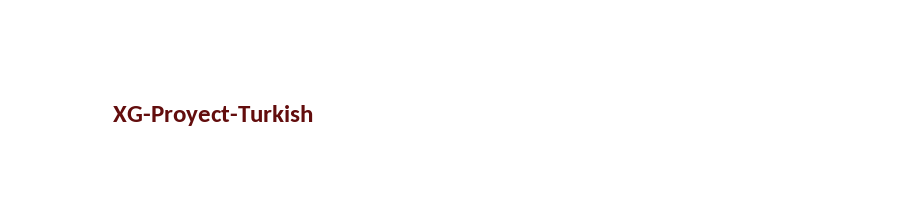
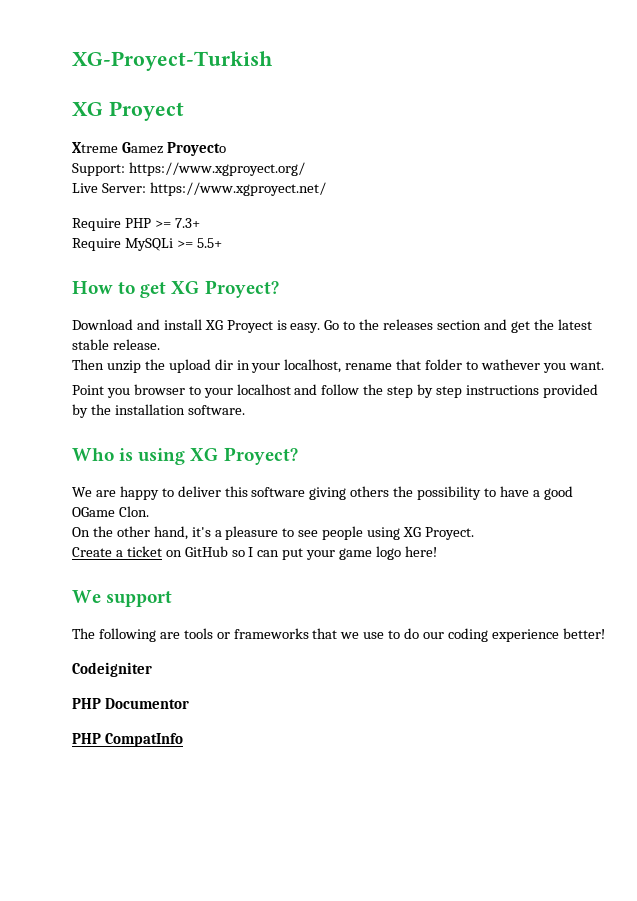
  XG-Proyect-Turkish
+ XG Proyect
+ Xtreme Gamez Proyecto
+ Support: https://www.xgproyect.org/
+ Live Server: https://www.xgproyect.net/
+ Require PHP >= 7.3+
+ Require MySQLi >= 5.5+
+ How to get XG Proyect?
+ Download and install XG Proyect is easy. Go to the releases section and get the latest stable release.
+ Then unzip the upload dir in your localhost, rename that folder to wathever you want.
+ Point you browser to your localhost and follow the step by step instructions provided by the installation software.
+ Who is using XG Proyect?
+ We are happy to deliver this software giving others the possibility to have a good OGame Clon.
+ On the other hand, it's a pleasure to see people using XG Proyect.
+ Create a ticket on GitHub so I can put your game logo here!
+ We support
+ The following are tools or frameworks that we use to do our coding experience better!
+ Codeigniter
+ PHP Documentor
+ PHP CompatInfo

